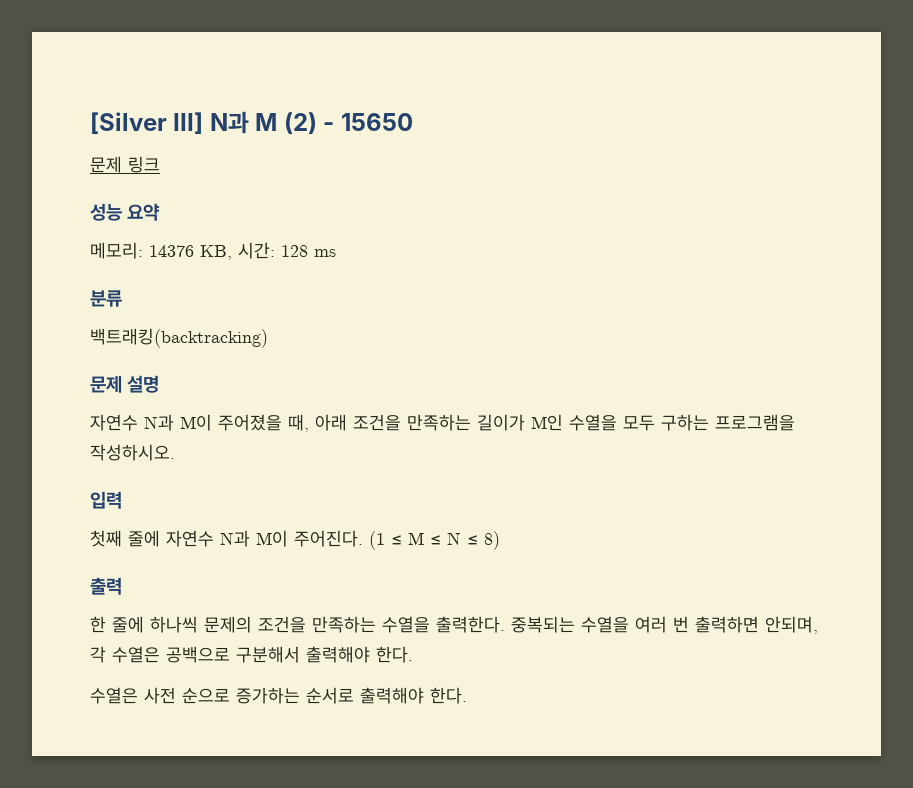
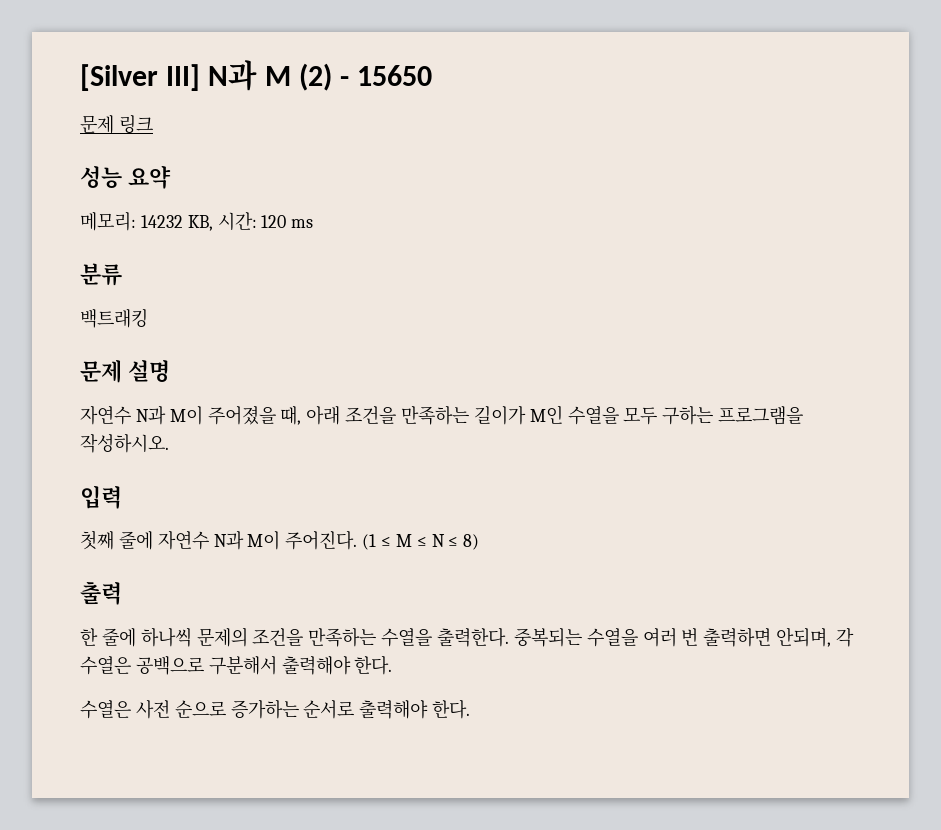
- 메모리: 14376 KB, 시간: 128 ms
+ 메모리: 14232 KB, 시간: 120 ms
- 백트래킹(backtracking)
+ 백트래킹

